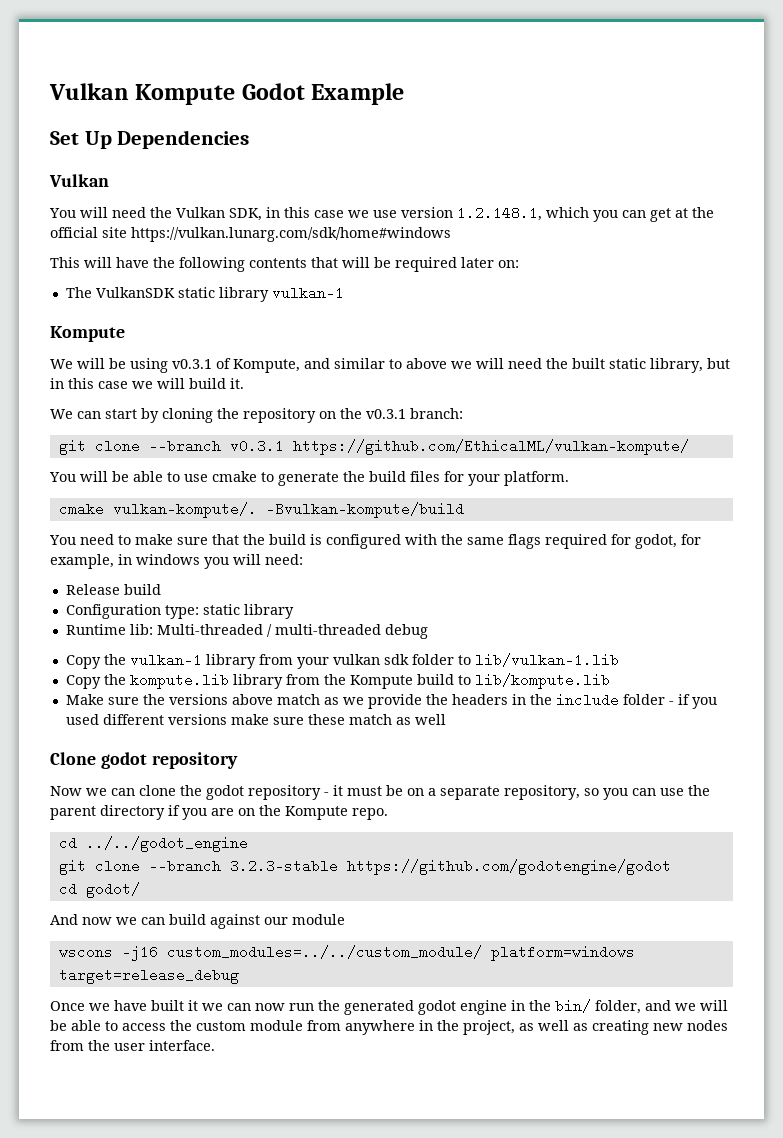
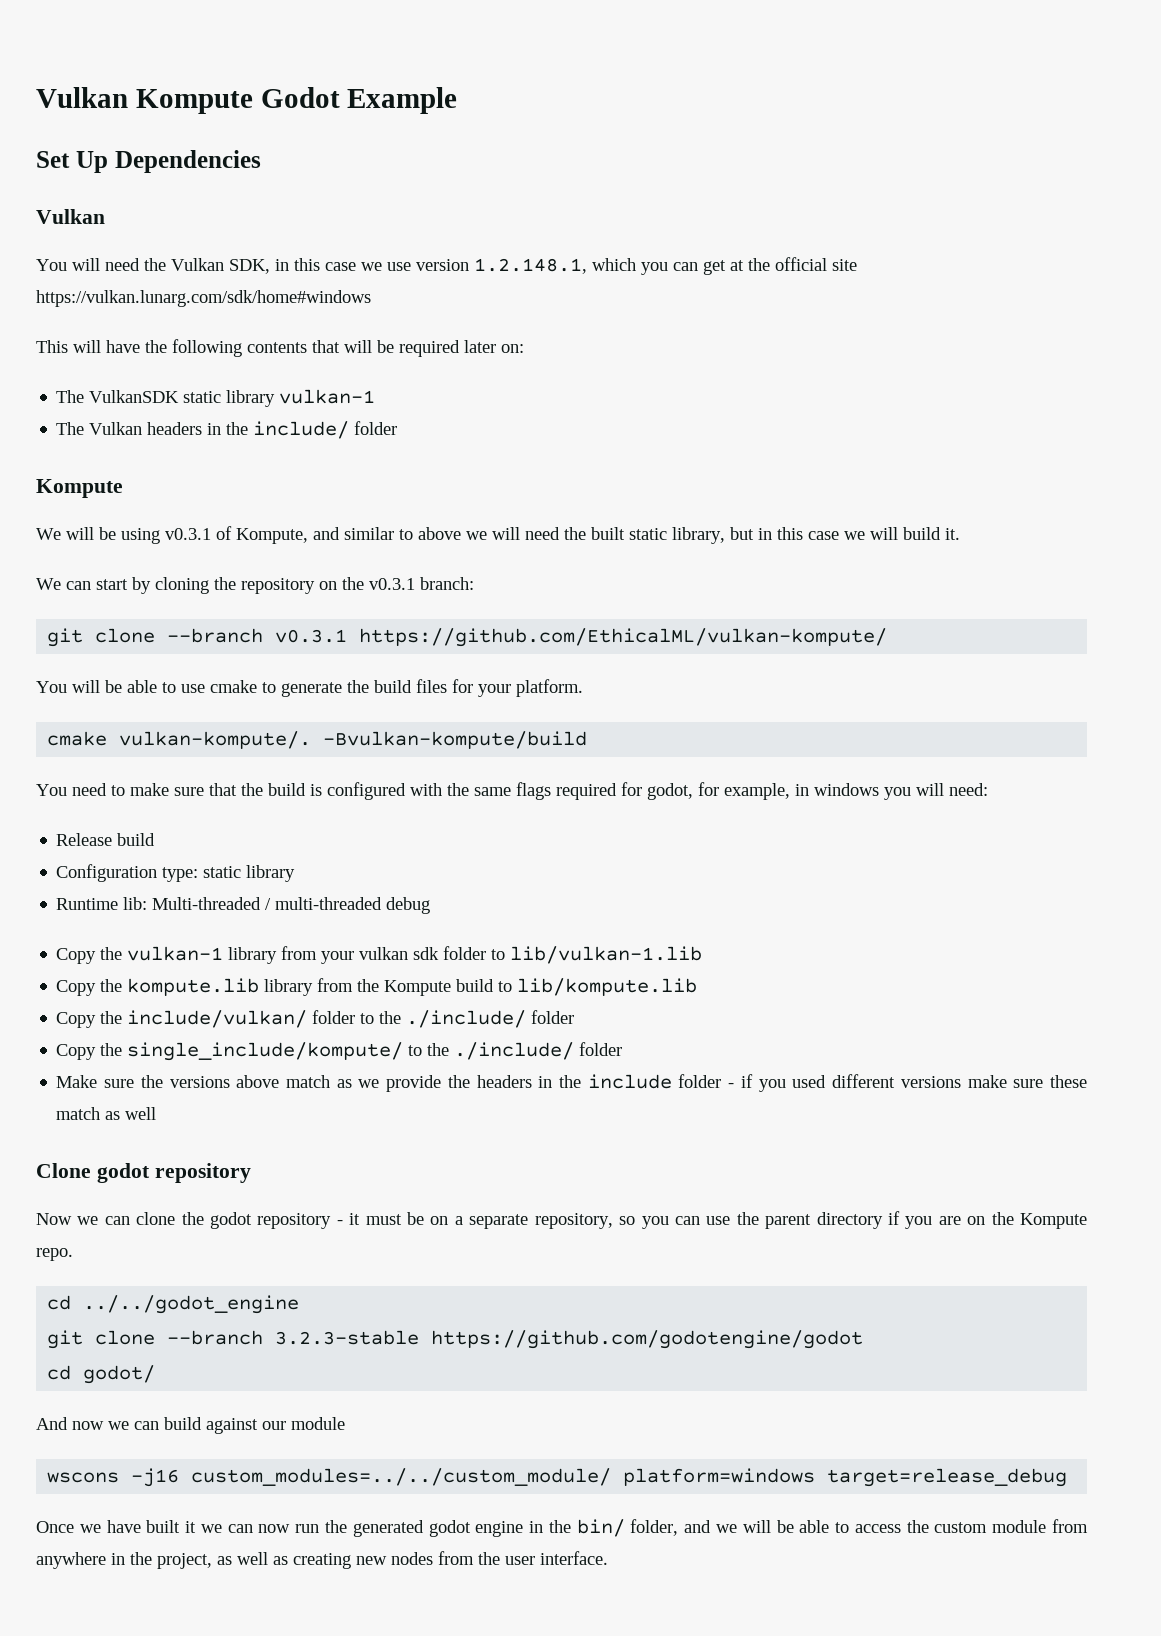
+ The Vulkan headers in the include/ folder
+ Copy the include/vulkan/ folder to the ./include/ folder
+ Copy the single_include/kompute/ to the ./include/ folder

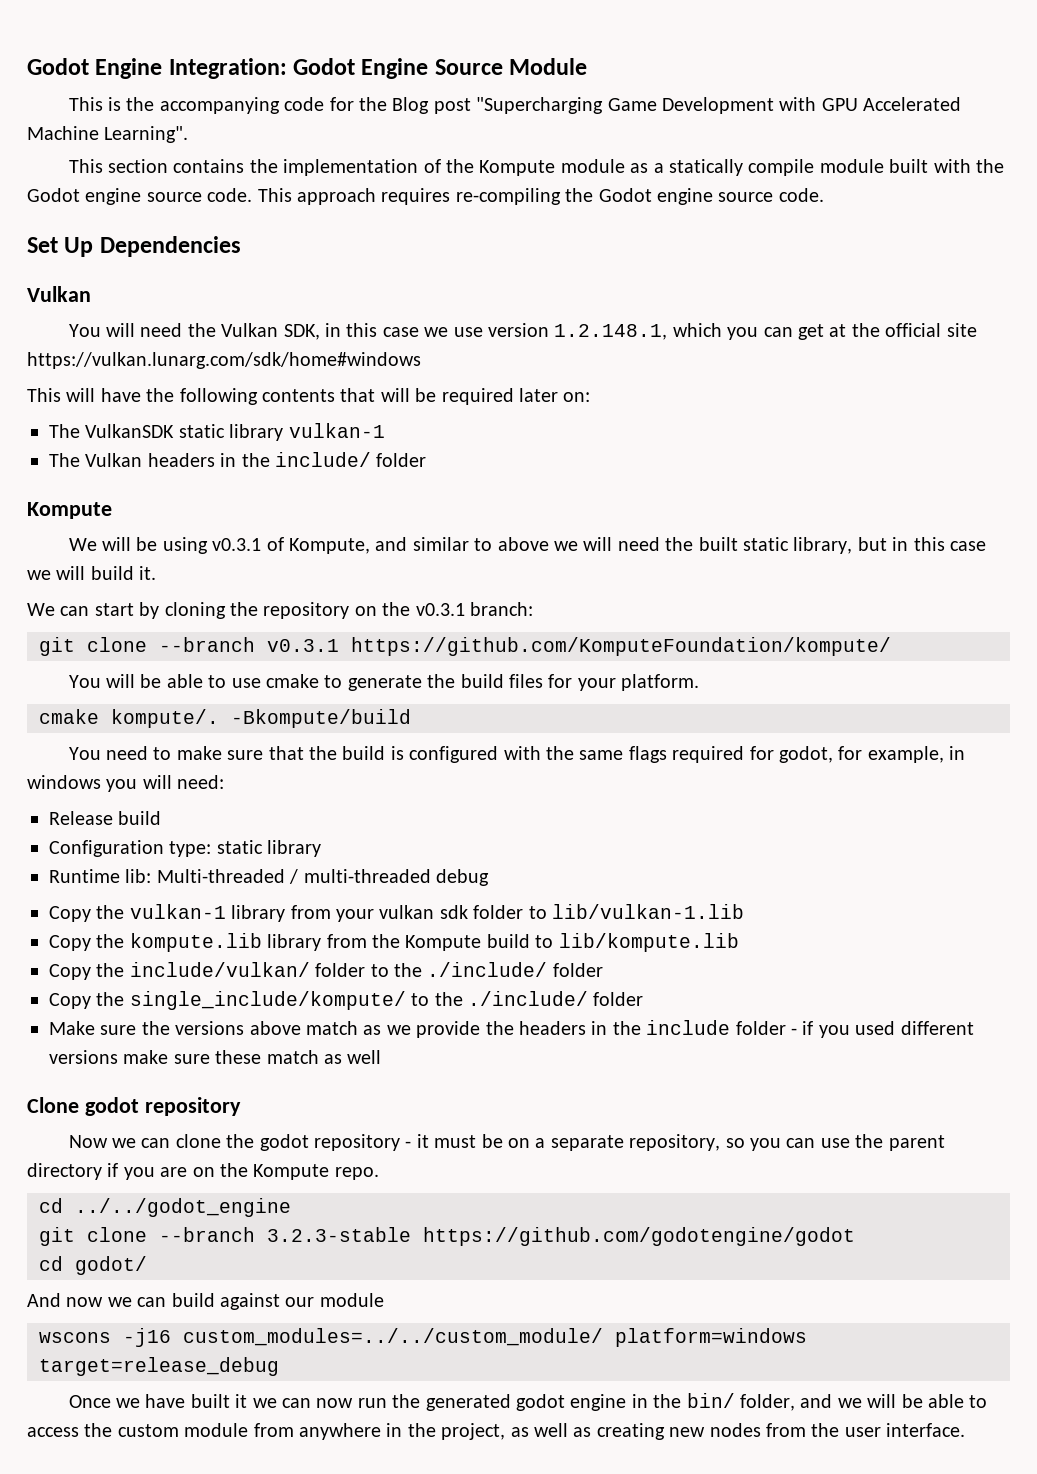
- Vulkan Kompute Godot Example
+ Godot Engine Integration: Godot Engine Source Module
+ This is the accompanying code for the Blog post "Supercharging Game Development with GPU Accelerated Machine Learning".
+ This section contains the implementation of the Kompute module as a statically compile module built with the Godot engine source code. This approach requires re-compiling the Godot engine source code.
- git clone --branch v0.3.1 https://github.com/EthicalML/vulkan-kompute/
+ git clone --branch v0.3.1 https://github.com/KomputeFoundation/kompute/
- cmake vulkan-kompute/. -Bvulkan-kompute/build
+ cmake kompute/. -Bkompute/build

